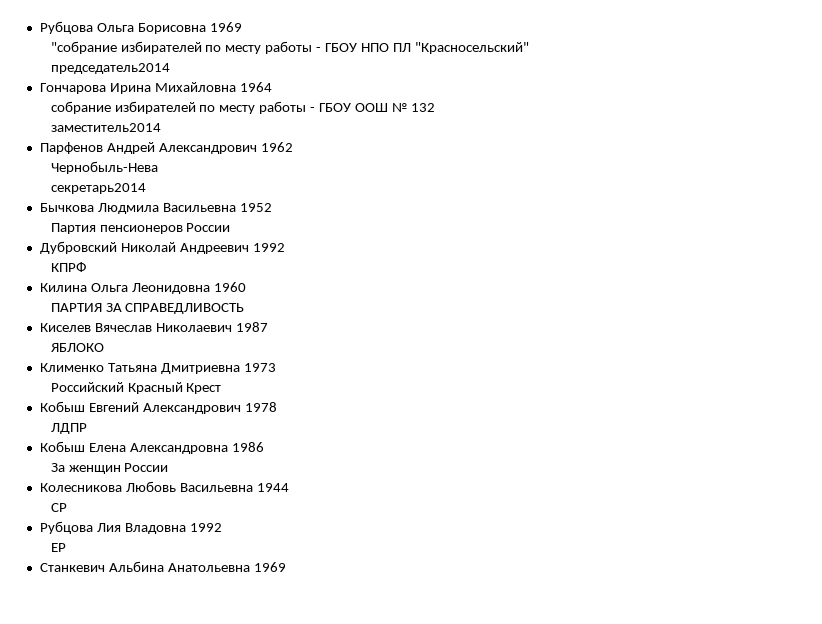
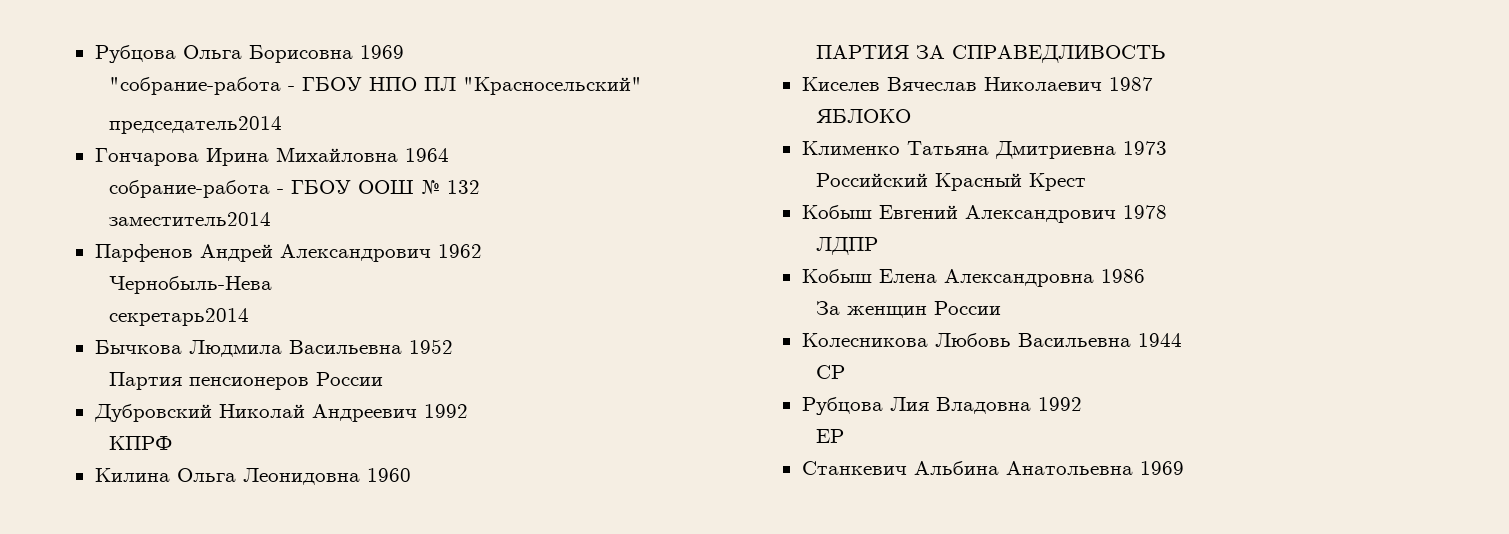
- "собрание избирателей по месту работы - ГБОУ НПО ПЛ "Красносельский"
+ "собрание-работа - ГБОУ НПО ПЛ "Красносельский"
- собрание избирателей по месту работы - ГБОУ ООШ № 132
+ собрание-работа - ГБОУ ООШ № 132

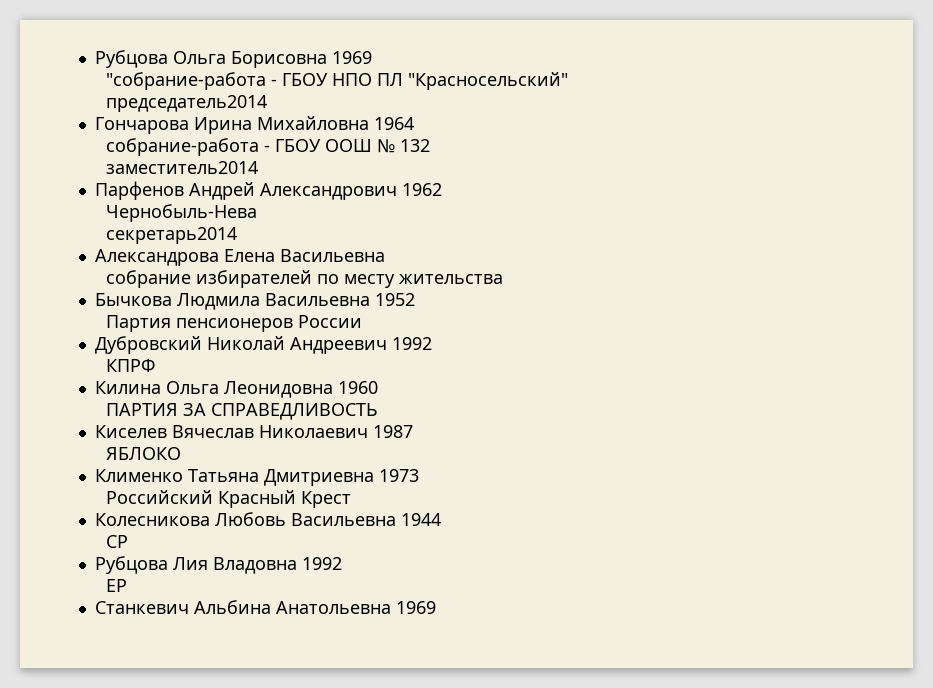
+ Александрова Елена Васильевна
+ собрание избирателей по месту жительства
- Кобыш Евгений Александрович 1978
- ЛДПР
- Кобыш Елена Александровна 1986
- За женщин России

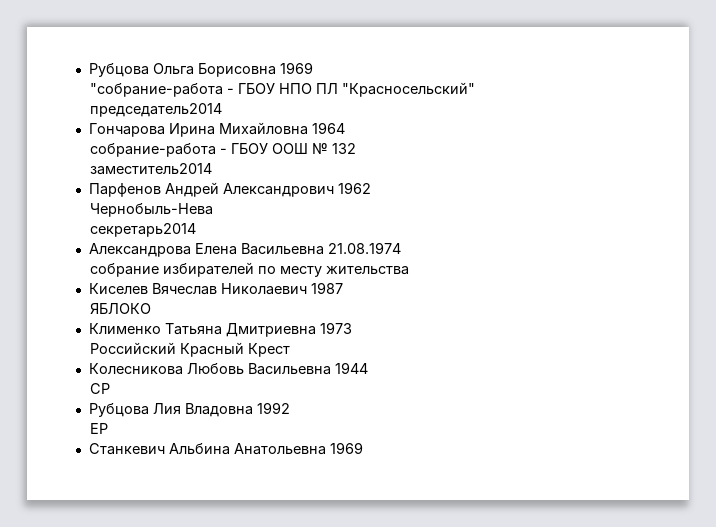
- Александрова Елена Васильевна
+ Александрова Елена Васильевна 21.08.1974
- Бычкова Людмила Васильевна 1952
- Партия пенсионеров России
- Дубровский Николай Андреевич 1992
- КПРФ
- Килина Ольга Леонидовна 1960
- ПАРТИЯ ЗА СПРАВЕДЛИВОСТЬ

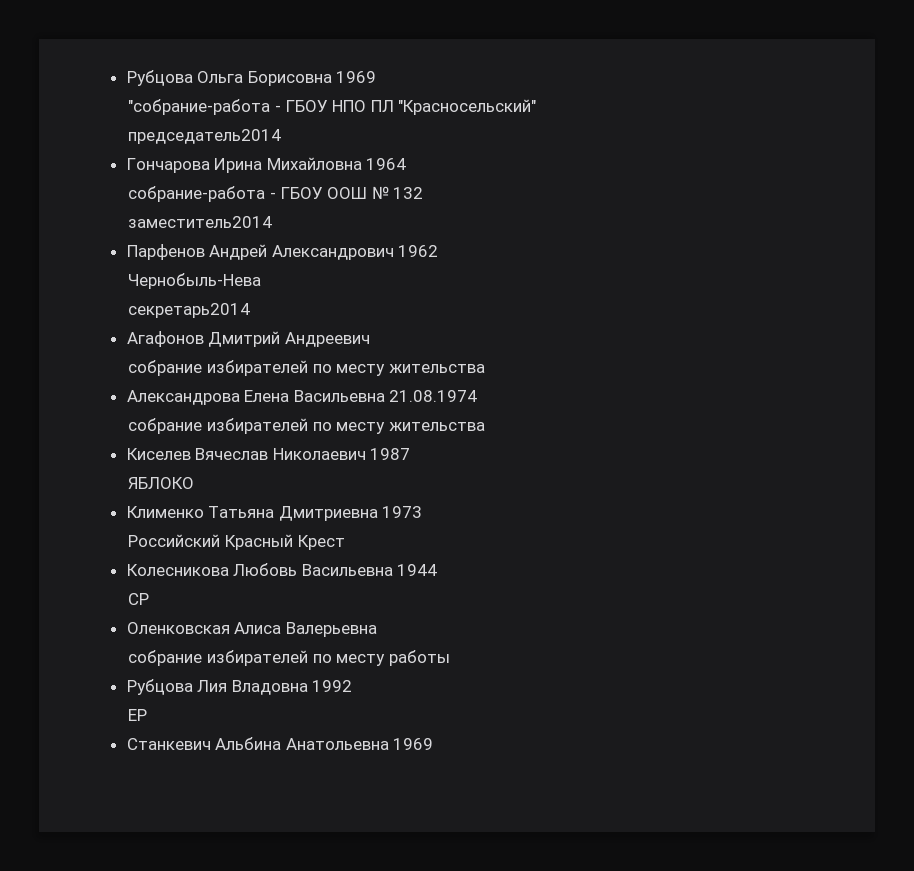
+ Агафонов Дмитрий Андреевич
+ собрание избирателей по месту жительства
+ Оленковская Алиса Валерьевна
+ собрание избирателей по месту работы

